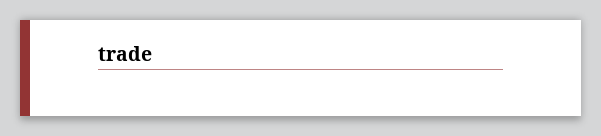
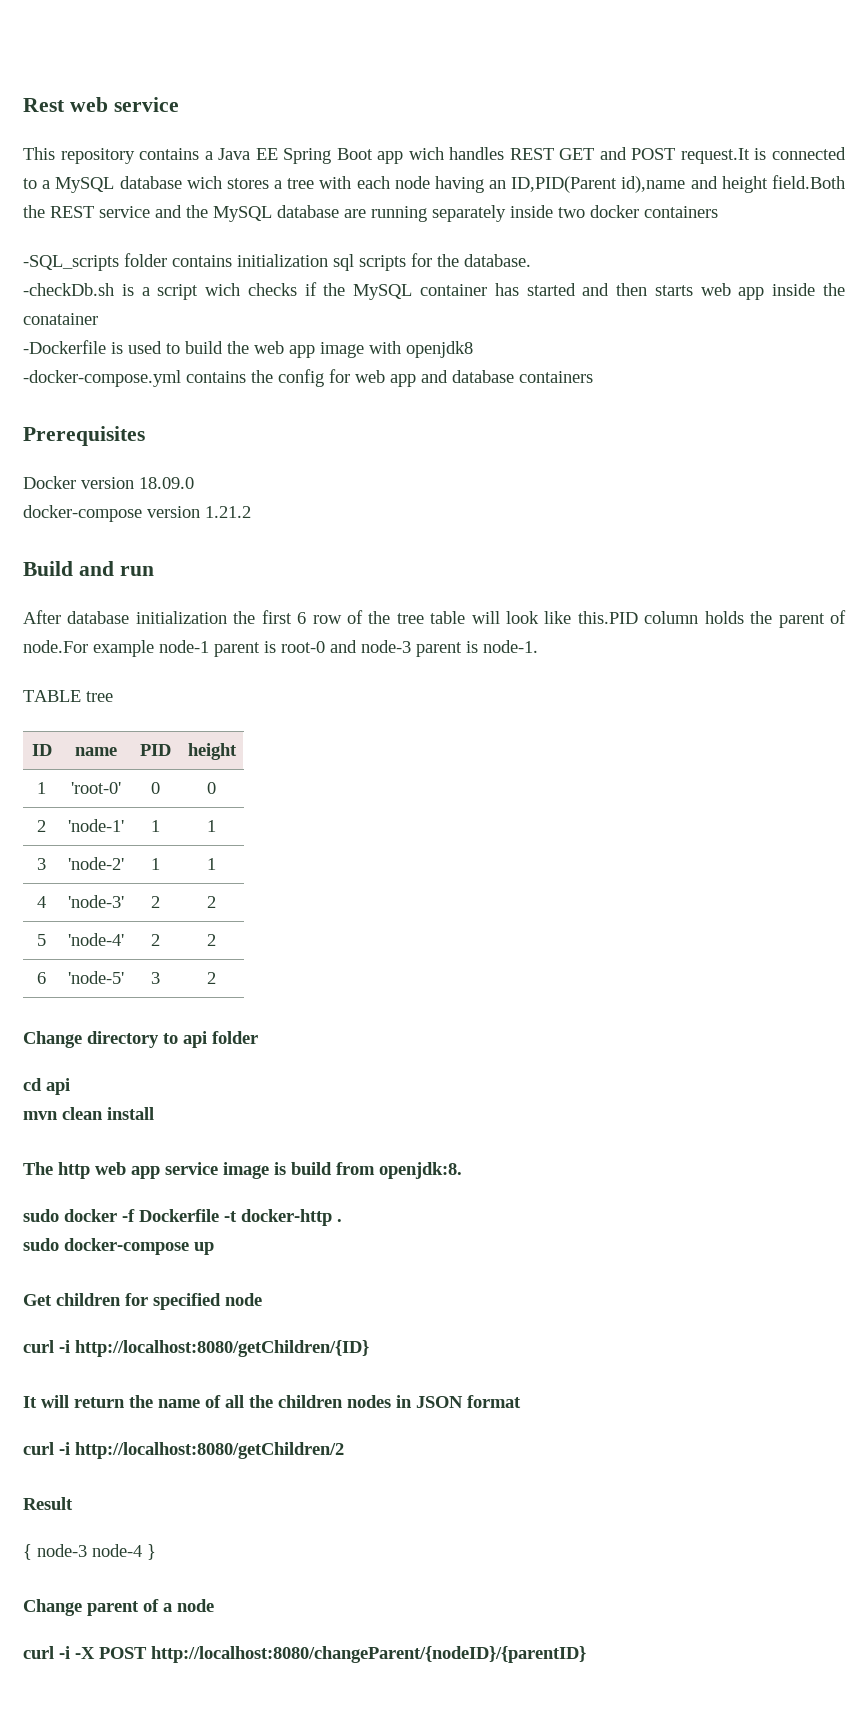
- trade
+ Rest web service
+ This repository contains a Java EE Spring Boot app wich handles REST GET and POST request.It is connected to a MySQL database wich stores a tree with each node having an ID,PID(Parent id),name and height field.Both the REST service and the MySQL database are running separately inside two docker containers
+ -SQL_scripts folder contains initialization sql scripts for the database.
+ -checkDb.sh is a script wich checks if the MySQL container has started and then starts web app inside the conatainer
+ -Dockerfile is used to build the web app image with openjdk8
+ -docker-compose.yml contains the config for web app and database containers
+ Prerequisites
+ Docker version 18.09.0
+ docker-compose version 1.21.2
+ Build and run
+ After database initialization the first 6 row of the tree table will look like this.PID column holds the parent of node.For example node-1 parent is root-0 and node-3 parent is node-1.
+ TABLE tree
+ ID | name | PID | height
+ 1 | 'root-0' | 0 | 0
+ 2 | 'node-1' | 1 | 1
+ 3 | 'node-2' | 1 | 1
+ 4 | 'node-3' | 2 | 2
+ 5 | 'node-4' | 2 | 2
+ 6 | 'node-5' | 3 | 2
+ Change directory to api folder
+ cd api
+ mvn clean install
+ The http web app service image is build from openjdk:8.
+ sudo docker -f Dockerfile -t docker-http .
+ sudo docker-compose up
+ Get children for specified node
+ curl -i http://localhost:8080/getChildren/{ID}
+ It will return the name of all the children nodes in JSON format
+ curl -i http://localhost:8080/getChildren/2
+ Result
+ { node-3 node-4 }
+ Change parent of a node
+ curl -i -X POST http://localhost:8080/changeParent/{nodeID}/{parentID}

